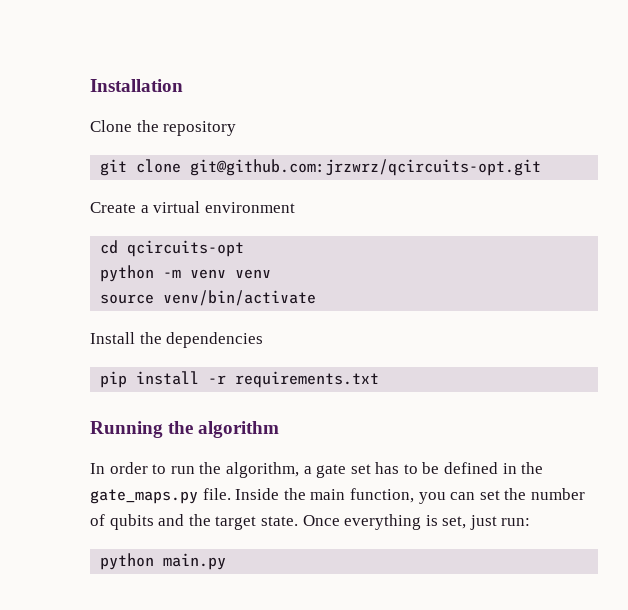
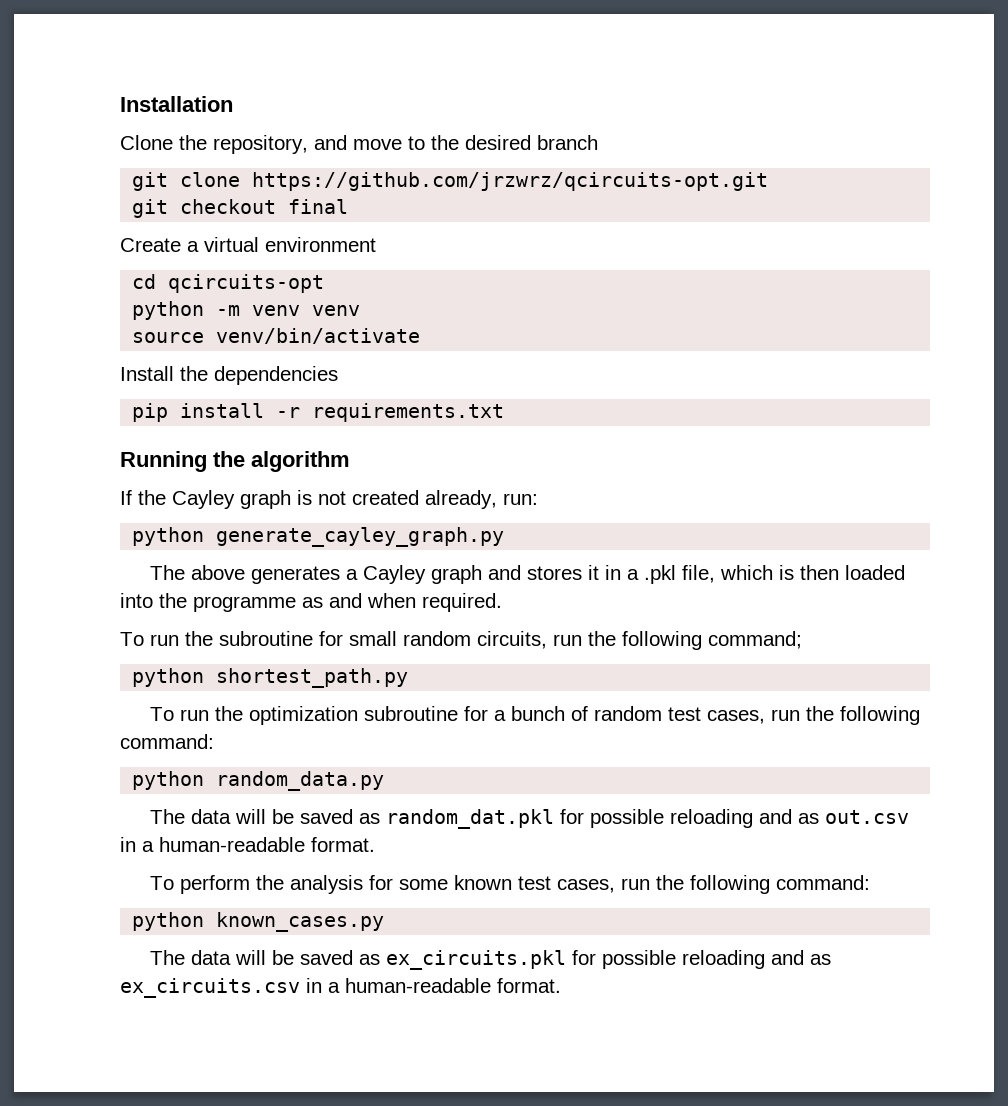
- Clone the repository
- git clone git@github.com:jrzwrz/qcircuits-opt.git
+ Clone the repository, and move to the desired branch
+ git clone https://github.com/jrzwrz/qcircuits-opt.git
+ git checkout final
- In order to run the algorithm, a gate set has to be defined in the gate_maps.py file. Inside the main function, you can set the number of qubits and the target state. Once everything is set, just run:
- python main.py
+ If the Cayley graph is not created already, run:
+ python generate_cayley_graph.py
+ The above generates a Cayley graph and stores it in a .pkl file, which is then loaded into the programme as and when required.
+ To run the subroutine for small random circuits, run the following command;
+ python shortest_path.py
+ To run the optimization subroutine for a bunch of random test cases, run the following command:
+ python random_data.py
+ The data will be saved as random_dat.pkl for possible reloading and as out.csv in a human-readable format.
+ To perform the analysis for some known test cases, run the following command:
+ python known_cases.py
+ The data will be saved as ex_circuits.pkl for possible reloading and as ex_circuits.csv in a human-readable format.

